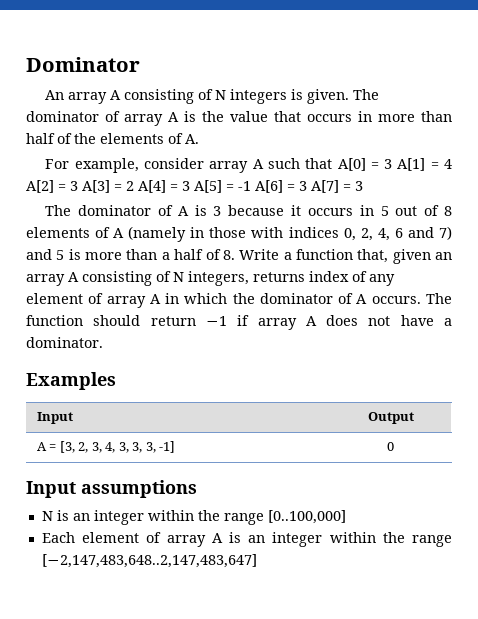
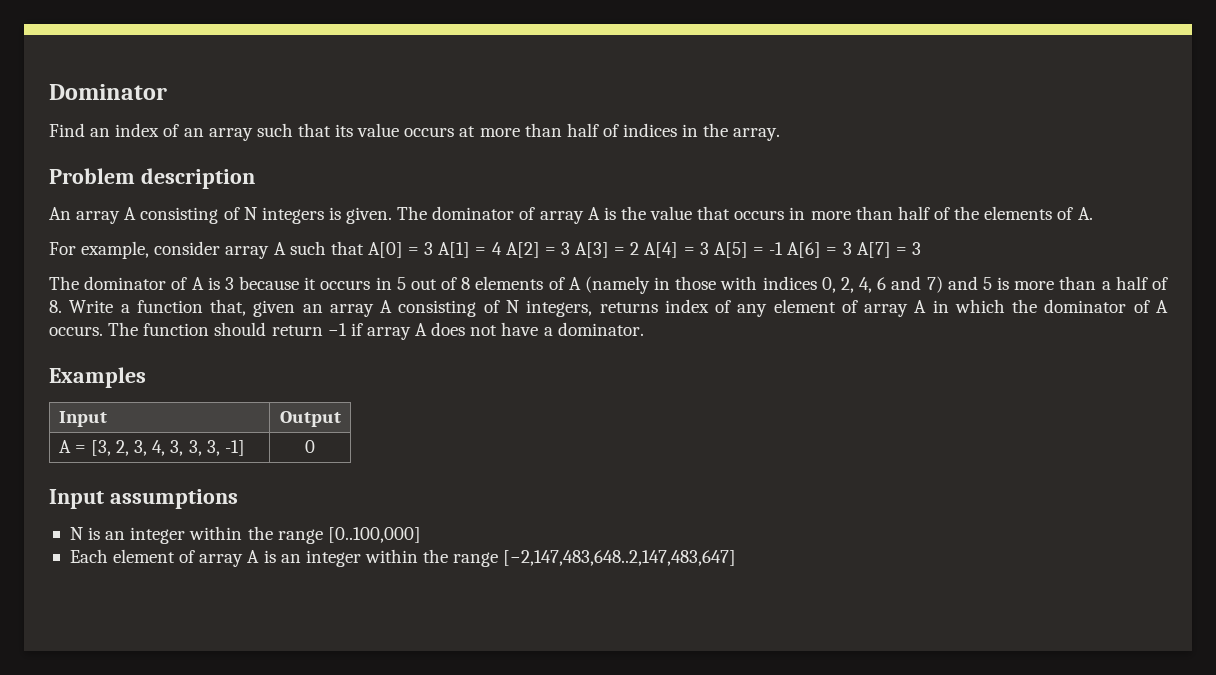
+ Find an index of an array such that its value occurs at more than half of indices in the array.
+ Problem description

